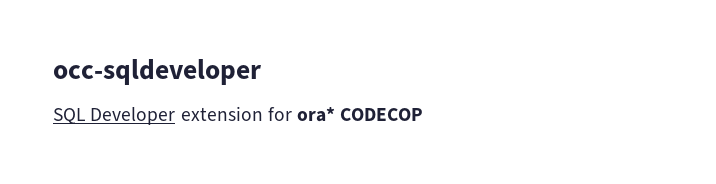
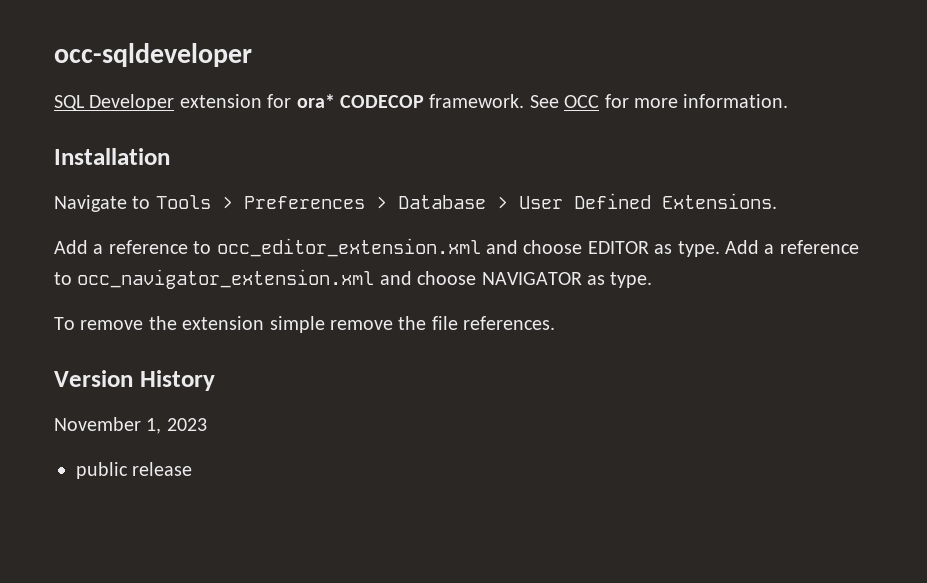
- SQL Developer extension for ora* CODECOP
+ SQL Developer extension for ora* CODECOP framework. See OCC for more information.
+ Installation
+ Navigate to Tools > Preferences > Database > User Defined Extensions.
+ Add a reference to occ_editor_extension.xml and choose EDITOR as type. Add a reference to occ_navigator_extension.xml and choose NAVIGATOR as type.
+ To remove the extension simple remove the file references.
+ Version History
+ November 1, 2023
+ public release

